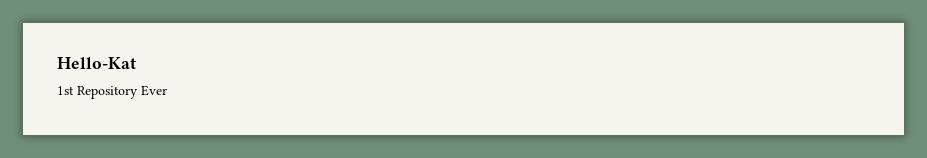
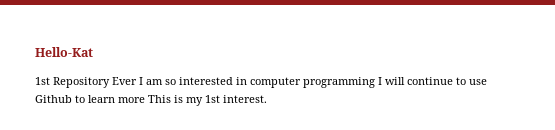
- 1st Repository Ever
+ 1st Repository Ever I am so interested in computer programming I will continue to use Github to learn more This is my 1st interest.

